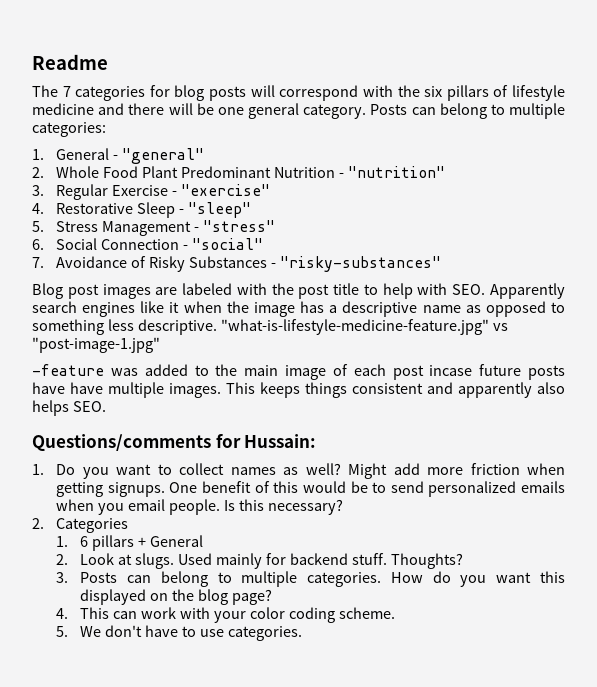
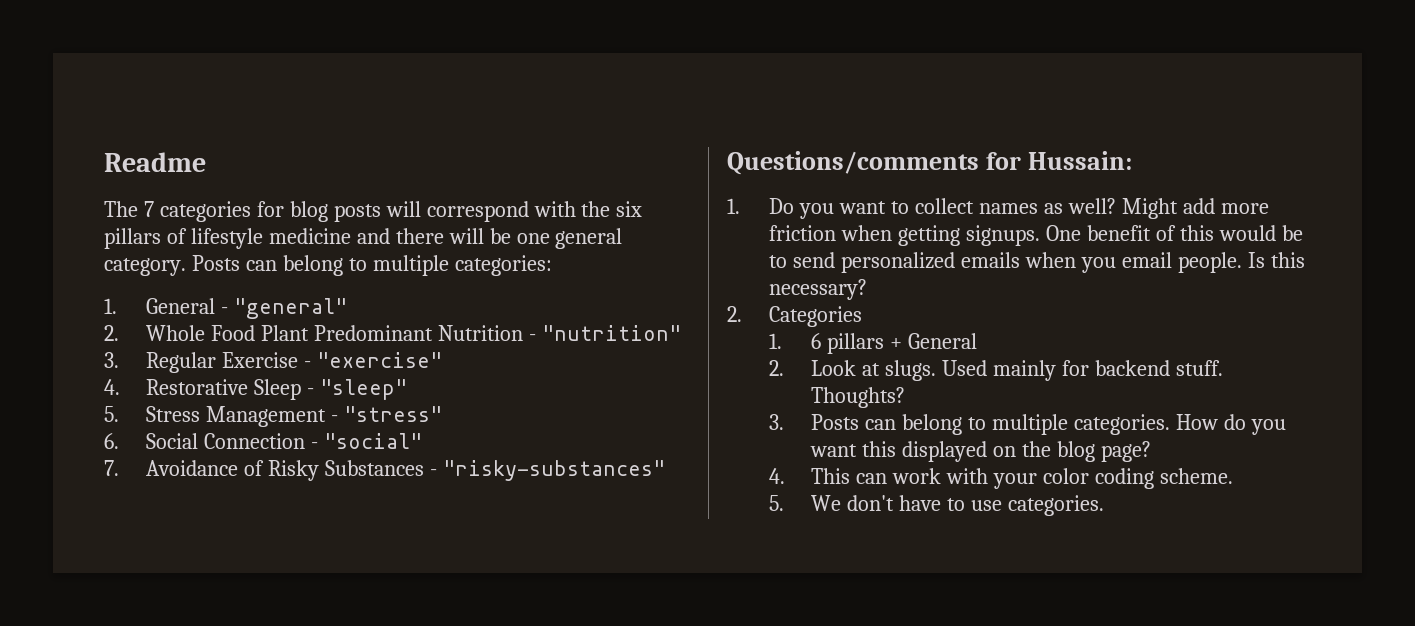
- Blog post images are labeled with the post title to help with SEO. Apparently search engines like it when the image has a descriptive name as opposed to something less descriptive. "what-is-lifestyle-medicine-feature.jpg" vs "post-image-1.jpg"
- -feature was added to the main image of each post incase future posts have have multiple images. This keeps things consistent and apparently also helps SEO.

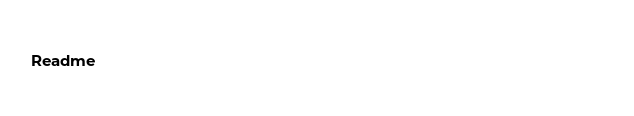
- The 7 categories for blog posts will correspond with the six pillars of lifestyle medicine and there will be one general category. Posts can belong to multiple categories:
- 1. General - "general"
- 2. Whole Food Plant Predominant Nutrition - "nutrition"
- 3. Regular Exercise - "exercise"
- 4. Restorative Sleep - "sleep"
- 5. Stress Management - "stress"
- 6. Social Connection - "social"
- 7. Avoidance of Risky Substances - "risky-substances"
- Questions/comments for Hussain:
- 1. Do you want to collect names as well? Might add more friction when getting signups. One benefit of this would be to send personalized emails when you email people. Is this necessary?
- 2. Categories
- 1. 6 pillars + General
- 2. Look at slugs. Used mainly for backend stuff. Thoughts?
- 3. Posts can belong to multiple categories. How do you want this displayed on the blog page?
- 4. This can work with your color coding scheme.
- 5. We don't have to use categories.

